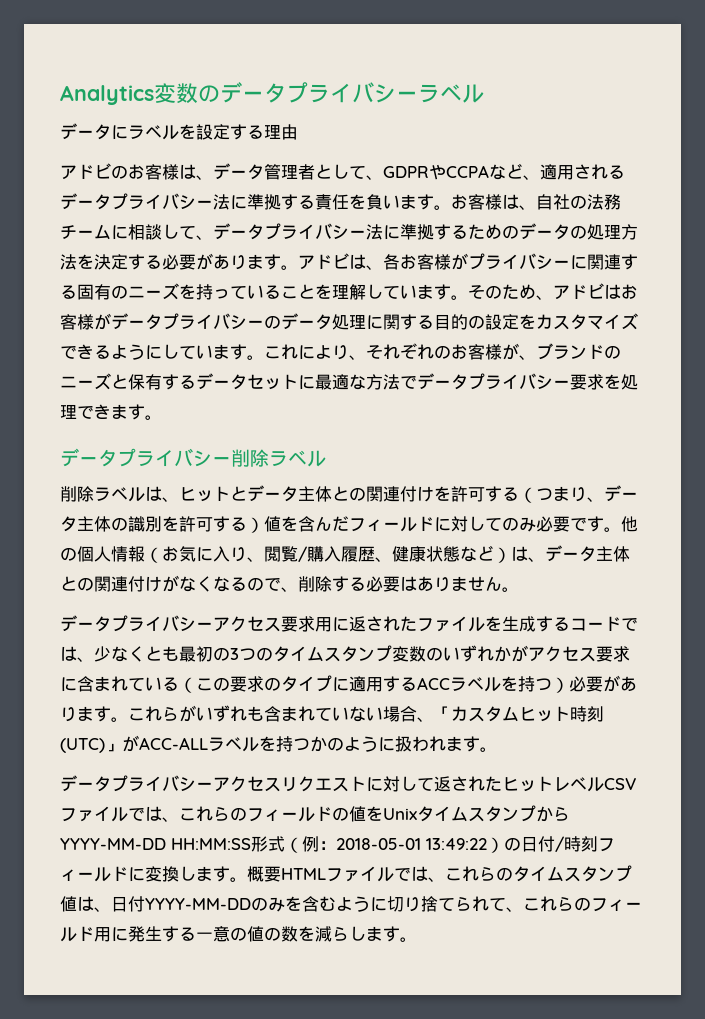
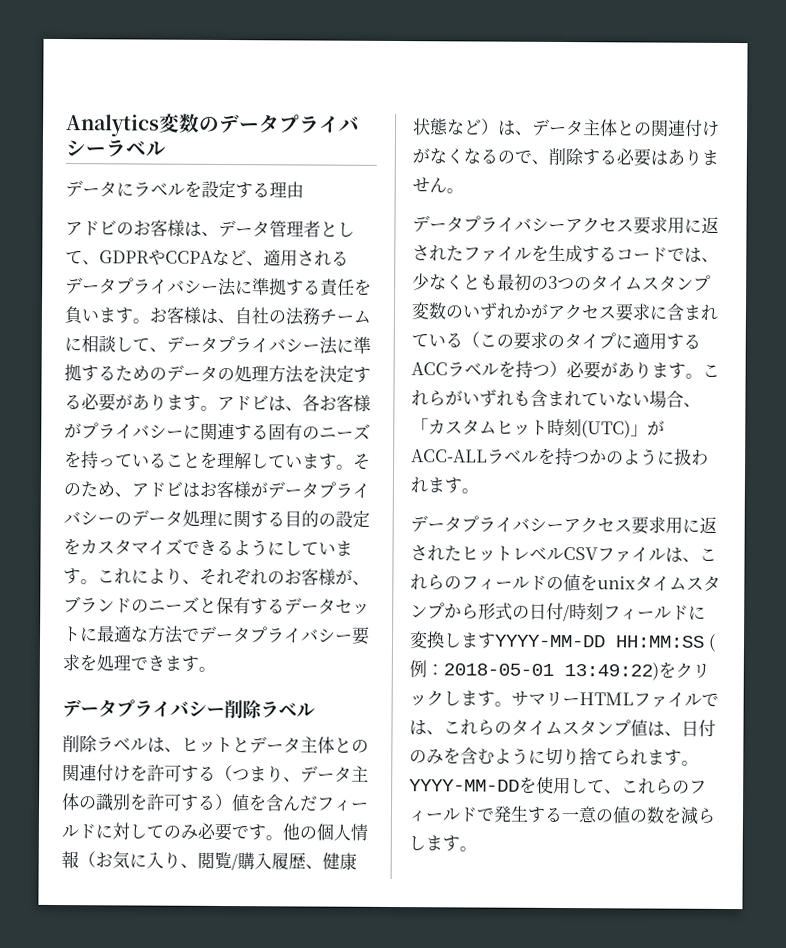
- データプライバシーアクセスリクエストに対して返されたヒットレベルCSVファイルでは、これらのフィールドの値をUnixタイムスタンプからYYYY-MM-DD HH:MM:SS形式（例：2018-05-01 13:49:22）の日付/時刻フィールドに変換します。概要HTMLファイルでは、これらのタイムスタンプ値は、日付YYYY-MM-DDのみを含むように切り捨てられて、これらのフィールド用に発生する一意の値の数を減らします。
+ データプライバシーアクセス要求用に返されたヒットレベルCSVファイルは、これらのフィールドの値をunixタイムスタンプから形式の日付/時刻フィールドに変換しますYYYY-MM-DD HH:MM:SS (例：2018-05-01 13:49:22)をクリックします。サマリーHTMLファイルでは、これらのタイムスタンプ値は、日付のみを含むように切り捨てられます。YYYY-MM-DDを使用して、これらのフィールドで発生する一意の値の数を減らします。

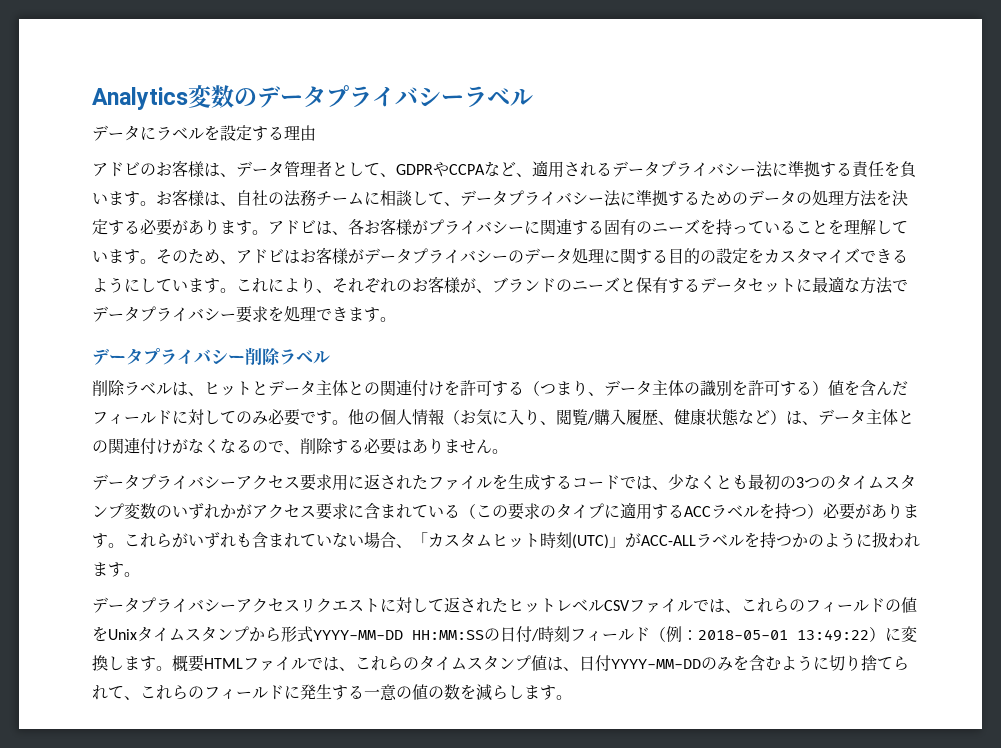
- データプライバシーアクセス要求用に返されたヒットレベルCSVファイルは、これらのフィールドの値をunixタイムスタンプから形式の日付/時刻フィールドに変換しますYYYY-MM-DD HH:MM:SS (例：2018-05-01 13:49:22)をクリックします。サマリーHTMLファイルでは、これらのタイムスタンプ値は、日付のみを含むように切り捨てられます。YYYY-MM-DDを使用して、これらのフィールドで発生する一意の値の数を減らします。
+ データプライバシーアクセスリクエストに対して返されたヒットレベルCSVファイルでは、これらのフィールドの値をUnixタイムスタンプから形式YYYY-MM-DD HH:MM:SSの日付/時刻フィールド（例：2018-05-01 13:49:22）に変換します。概要HTMLファイルでは、これらのタイムスタンプ値は、日付YYYY-MM-DDのみを含むように切り捨てられて、これらのフィールドに発生する一意の値の数を減らします。

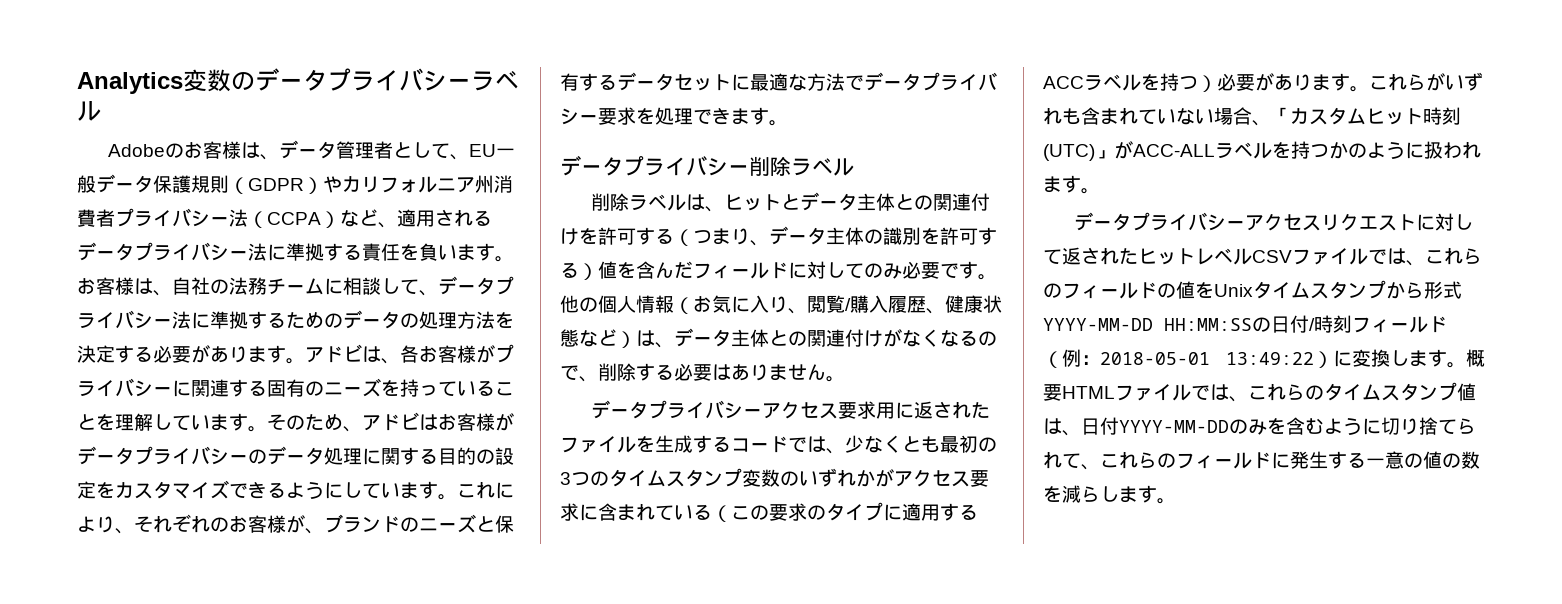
- データにラベルを設定する理由
- アドビのお客様は、データ管理者として、GDPRやCCPAなど、適用されるデータプライバシー法に準拠する責任を負います。
+ Adobeのお客様は、データ管理者として、EU一般データ保護規則（GDPR）やカリフォルニア州消費者プライバシー法（CCPA）など、適用されるデータプライバシー法に準拠する責任を負います。

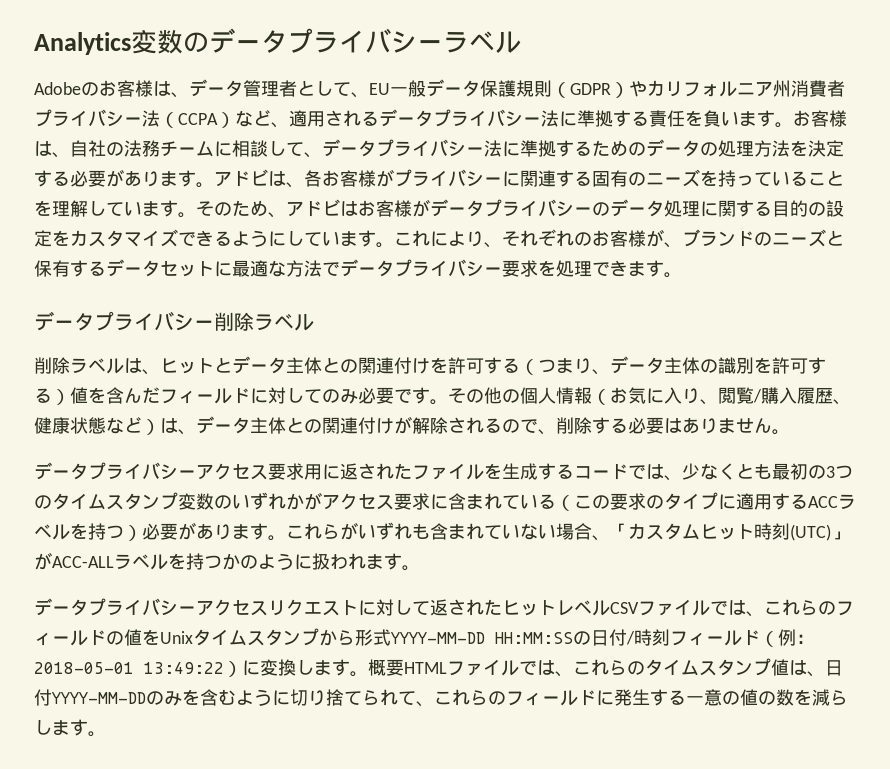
- 他の個人情報（お気に入り、閲覧/購入履歴、健康状態など）は、データ主体との関連付けがなくなるので、削除する必要はありません。
+ その他の個人情報（お気に入り、閲覧/購入履歴、健康状態など）は、データ主体との関連付けが解除されるので、削除する必要はありません。

